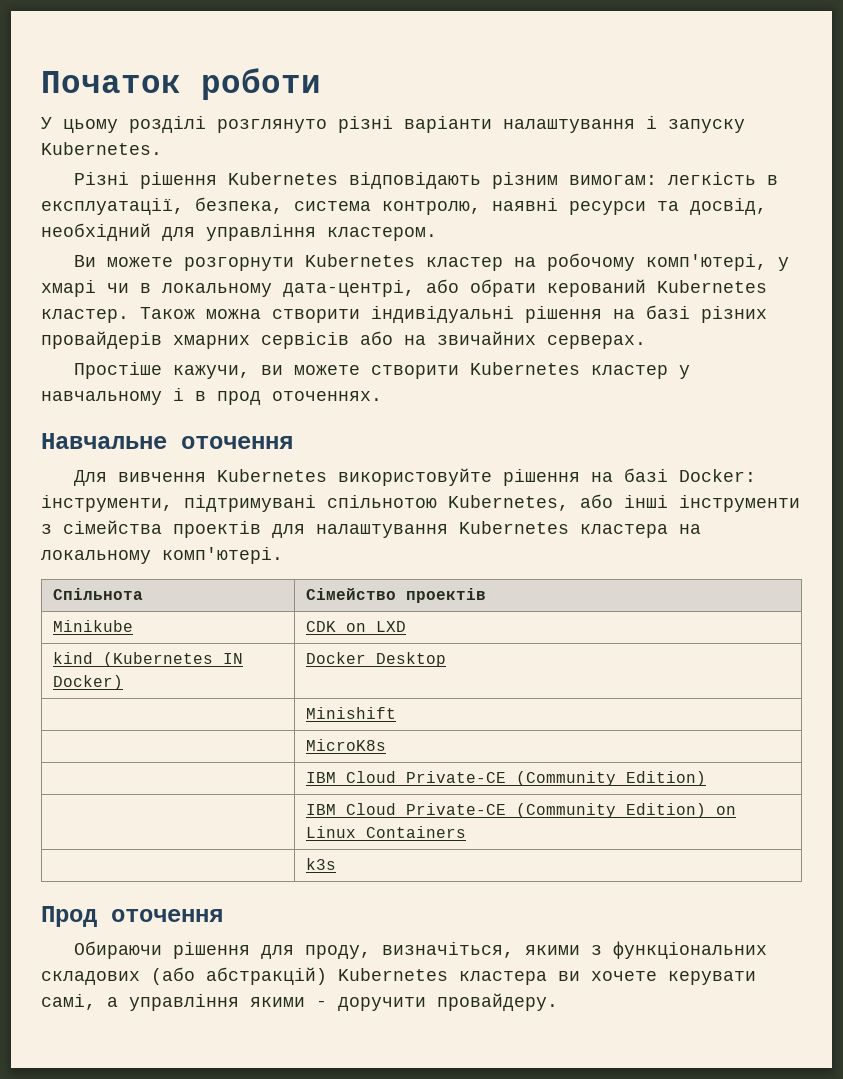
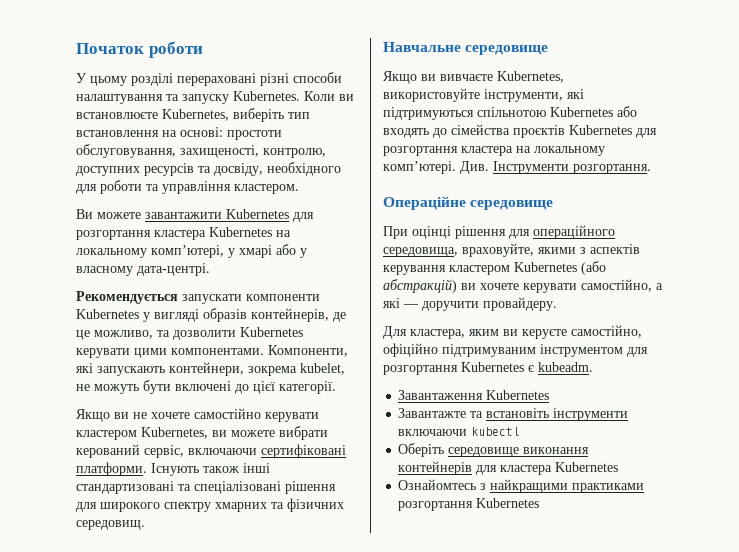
- У цьому розділі розглянуто різні варіанти налаштування і запуску Kubernetes.
- Різні рішення Kubernetes відповідають різним вимогам: легкість в експлуатації, безпека, система контролю, наявні ресурси та досвід, необхідний для управління кластером.
- Ви можете розгорнути Kubernetes кластер на робочому комп'ютері, у хмарі чи в локальному дата-центрі, або обрати керований Kubernetes кластер. Також можна створити індивідуальні рішення на базі різних провайдерів хмарних сервісів або на звичайних серверах.
- Простіше кажучи, ви можете створити Kubernetes кластер у навчальному і в прод оточеннях.
- Навчальне оточення
- Для вивчення Kubernetes використовуйте рішення на базі Docker: інструменти, підтримувані спільнотою Kubernetes, або інші інструменти з сімейства проектів для налаштування Kubernetes кластера на локальному комп'ютері.
- Спільнота | Сімейство проектів
- Minikube | CDK on LXD
- kind (Kubernetes IN Docker) | Docker Desktop
- | Minishift
- | MicroK8s
- | IBM Cloud Private-CE (Community Edition)
- | IBM Cloud Private-CE (Community Edition) on Linux Containers
- | k3s
- Прод оточення
- Обираючи рішення для проду, визначіться, якими з функціональних складових (або абстракцій) Kubernetes кластера ви хочете керувати самі, а управління якими - доручити провайдеру.
+ У цьому розділі перераховані різні способи налаштування та запуску Kubernetes. Коли ви встановлюєте Kubernetes, виберіть тип встановлення на основі: простоти обслуговування, захищеності, контролю, доступних ресурсів та досвіду, необхідного для роботи та управління кластером.
+ Ви можете завантажити Kubernetes для розгортання кластера Kubernetes на локальному компʼютері, у хмарі або у власному дата-центрі.
+ Рекомендується запускати компоненти Kubernetes у вигляді образів контейнерів, де це можливо, та дозволити Kubernetes керувати цими компонентами. Компоненти, які запускають контейнери, зокрема kubelet, не можуть бути включені до цієї категорії.
+ Якщо ви не хочете самостійно керувати кластером Kubernetes, ви можете вибрати керований сервіс, включаючи сертифіковані платформи. Існують також інші стандартизовані та спеціалізовані рішення для широкого спектру хмарних та фізичних середовищ.
+ Навчальне середовище
+ Якщо ви вивчаєте Kubernetes, використовуйте інструменти, які підтримуються спільнотою Kubernetes або входять до сімейства проєктів Kubernetes для розгортання кластера на локальному компʼютері. Див. Інструменти розгортання.
+ Операційне середовище
+ При оцінці рішення для операційного середовища, враховуйте, якими з аспектів керування кластером Kubernetes (або абстракцій) ви хочете керувати самостійно, а які — доручити провайдеру.
+ Для кластера, яким ви керуєте самостійно, офіційно підтримуваним інструментом для розгортання Kubernetes є kubeadm.
+ Завантаження Kubernetes
+ Завантажте та встановіть інструменти включаючи kubectl
+ Оберіть середовище виконання контейнерів для кластера Kubernetes
+ Ознайомтесь з найкращими практиками розгортання Kubernetes

